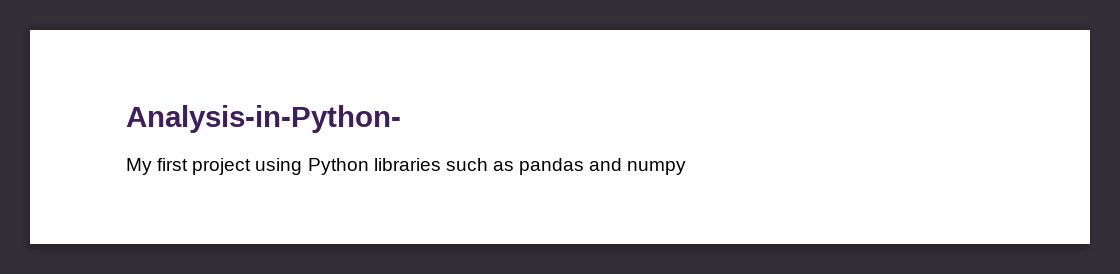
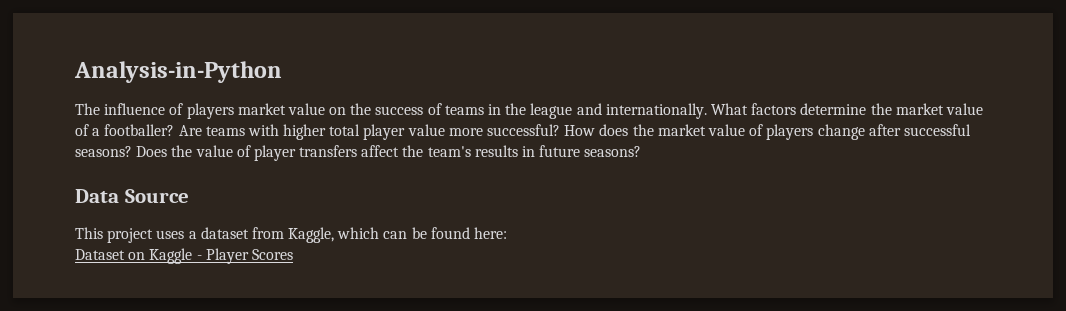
- Analysis-in-Python-
- My first project using Python libraries such as pandas and numpy
+ Analysis-in-Python
+ The influence of players market value on the success of teams in the league and internationally. What factors determine the market value of a footballer? Are teams with higher total player value more successful? How does the market value of players change after successful seasons? Does the value of player transfers affect the team's results in future seasons?
+ Data Source
+ This project uses a dataset from Kaggle, which can be found here:
+ Dataset on Kaggle - Player Scores

